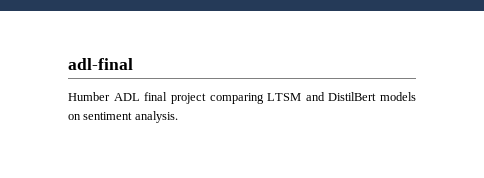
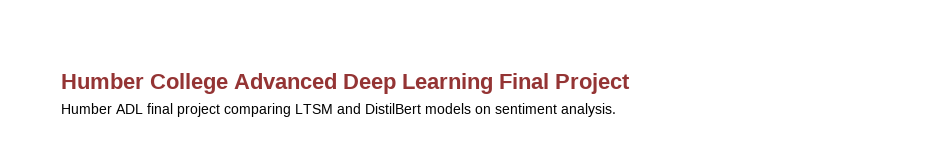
- adl-final
+ Humber College Advanced Deep Learning Final Project

